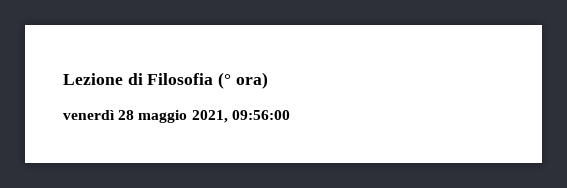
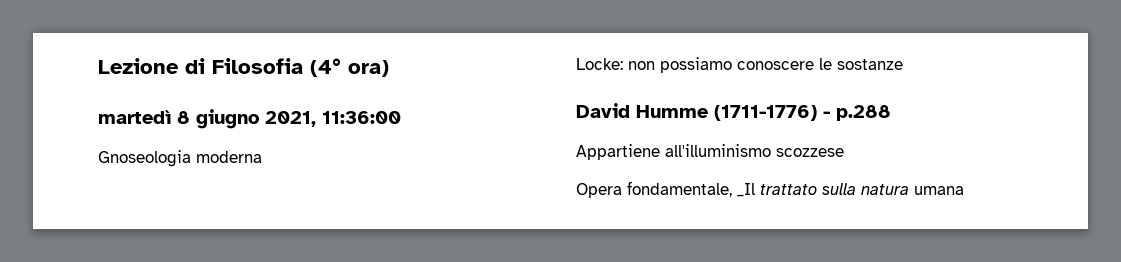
- Lezione di Filosofia (° ora)
+ Lezione di Filosofia (4° ora)
- venerdì 28 maggio 2021, 09:56:00
+ martedì 8 giugno 2021, 11:36:00
+ Gnoseologia moderna
+ Locke: non possiamo conoscere le sostanze
+ David Humme (1711-1776) - p.288
+ Appartiene all'illuminismo scozzese
+ Opera fondamentale, _Il trattato sulla natura umana

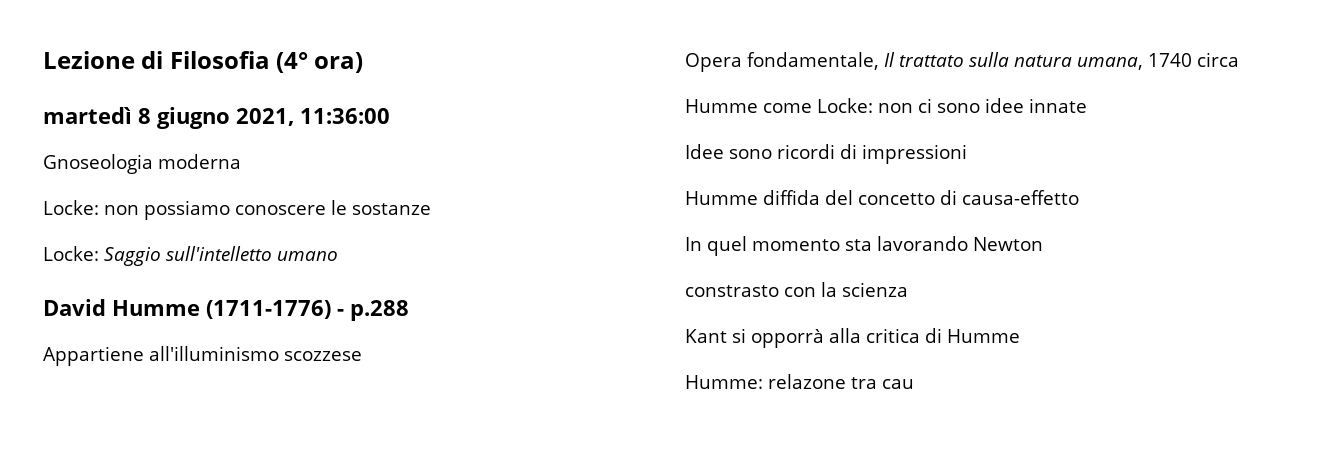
+ Locke: Saggio sull'intelletto umano
- Opera fondamentale, _Il trattato sulla natura umana
+ Opera fondamentale, Il trattato sulla natura umana, 1740 circa
+ Humme come Locke: non ci sono idee innate
+ Idee sono ricordi di impressioni
+ Humme diffida del concetto di causa-effetto
+ In quel momento sta lavorando Newton
+ constrasto con la scienza
+ Kant si opporrà alla critica di Humme
+ Humme: relazone tra cau

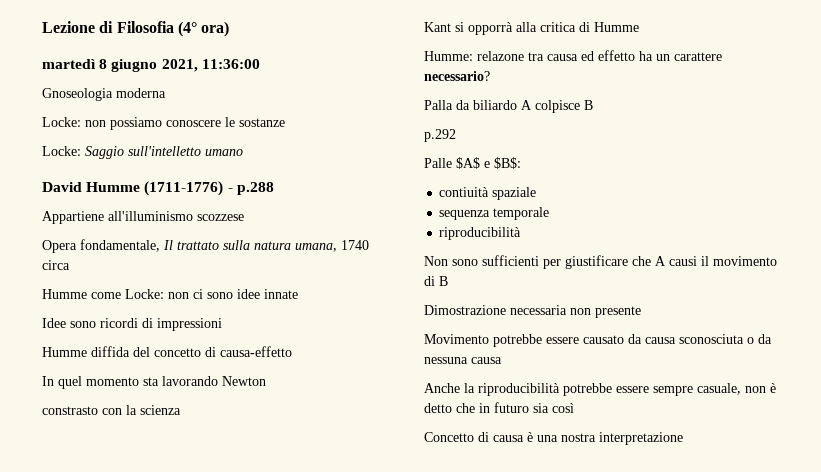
- Humme: relazone tra cau
+ Humme: relazone tra causa ed effetto ha un carattere necessario?
+ Palla da biliardo A colpisce B
+ p.292
+ Palle $A$ e $B$:
+ contiuità spaziale
+ sequenza temporale
+ riproducibilità
+ Non sono sufficienti per giustificare che A causi il movimento di B
+ Dimostrazione necessaria non presente
+ Movimento potrebbe essere causato da causa sconosciuta o da nessuna causa
+ Anche la riproducibilità potrebbe essere sempre casuale, non è detto che in futuro sia così
+ Concetto di causa è una nostra interpretazione

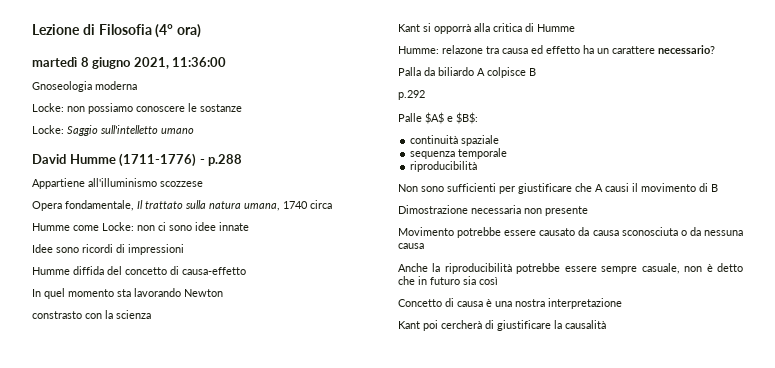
- contiuità spaziale
+ continuità spaziale
+ Kant poi cercherà di giustificare la causalità

